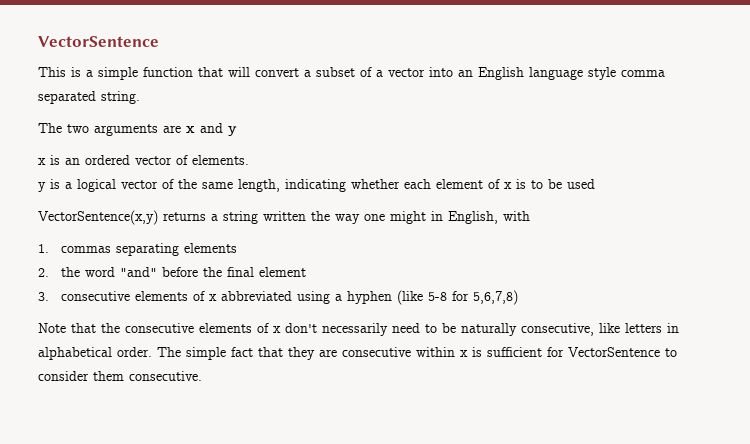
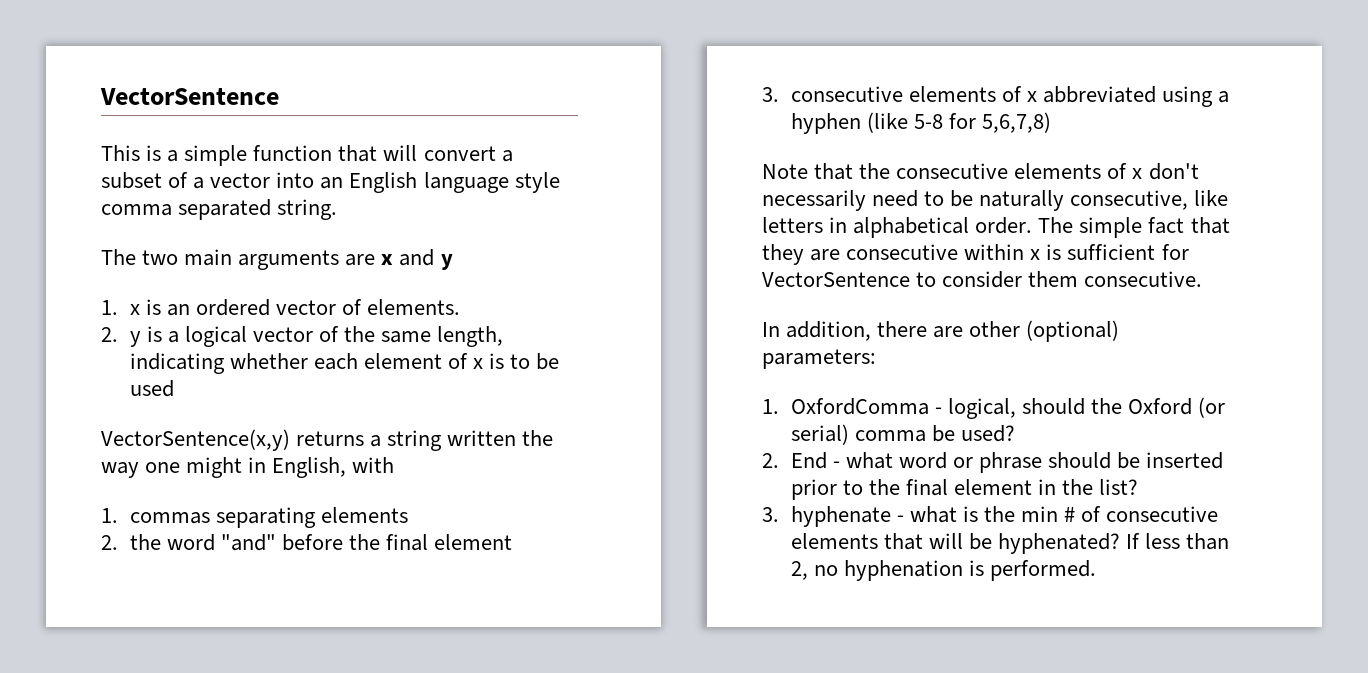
- The two arguments are x and y
+ The two main arguments are x and y
- x is an ordered vector of elements.
+ 1. x is an ordered vector of elements.
- y is a logical vector of the same length, indicating whether each element of x is to be used
+ 2. y is a logical vector of the same length, indicating whether each element of x is to be used
+ In addition, there are other (optional) parameters:
+ 1. OxfordComma - logical, should the Oxford (or serial) comma be used?
+ 2. End - what word or phrase should be inserted prior to the final element in the list?
+ 3. hyphenate - what is the min # of consecutive elements that will be hyphenated? If less than 2, no hyphenation is performed.

